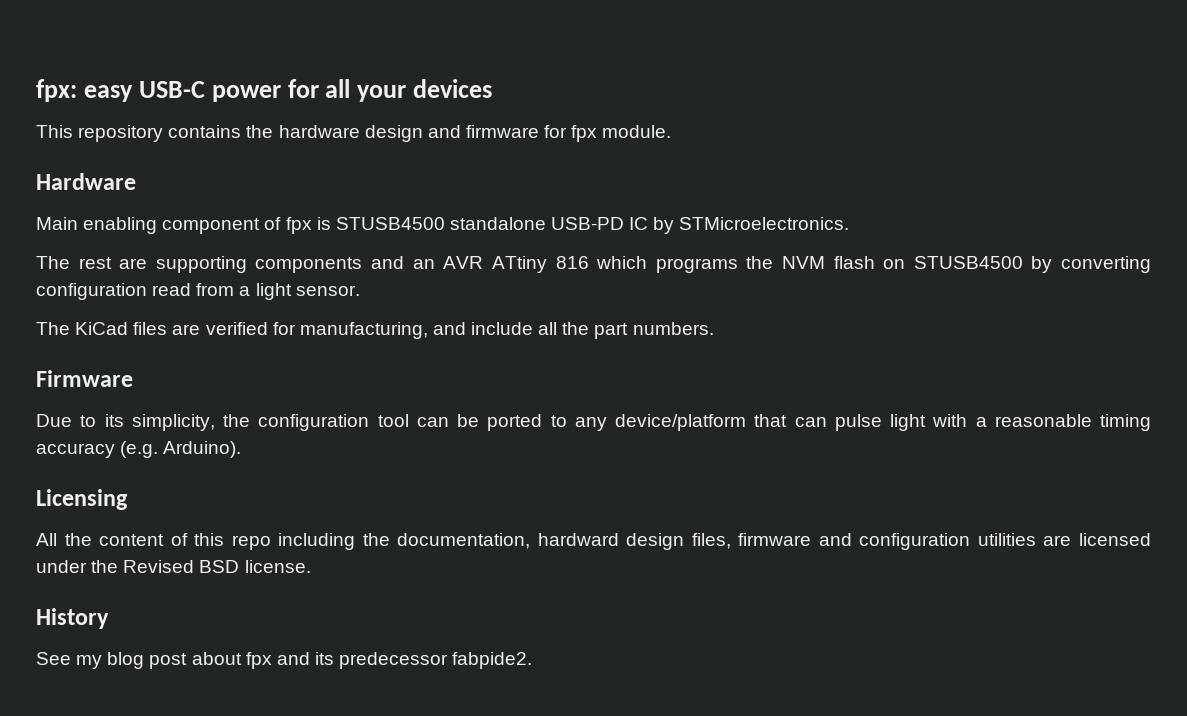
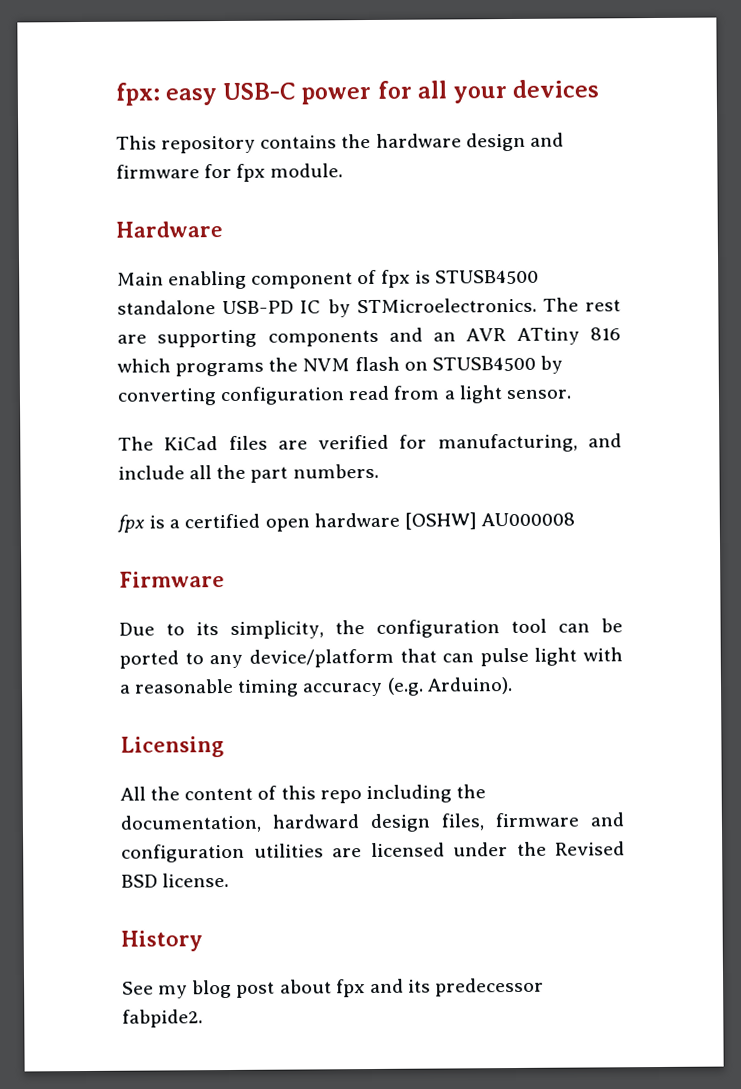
- Main enabling component of fpx is STUSB4500 standalone USB-PD IC by STMicroelectronics.
- The rest are supporting components and an AVR ATtiny 816 which programs the NVM flash on STUSB4500 by converting configuration read from a light sensor.
+ Main enabling component of fpx is STUSB4500 standalone USB-PD IC by STMicroelectronics. The rest are supporting components and an AVR ATtiny 816 which programs the NVM flash on STUSB4500 by converting configuration read from a light sensor.
+ fpx is a certified open hardware [OSHW] AU000008

